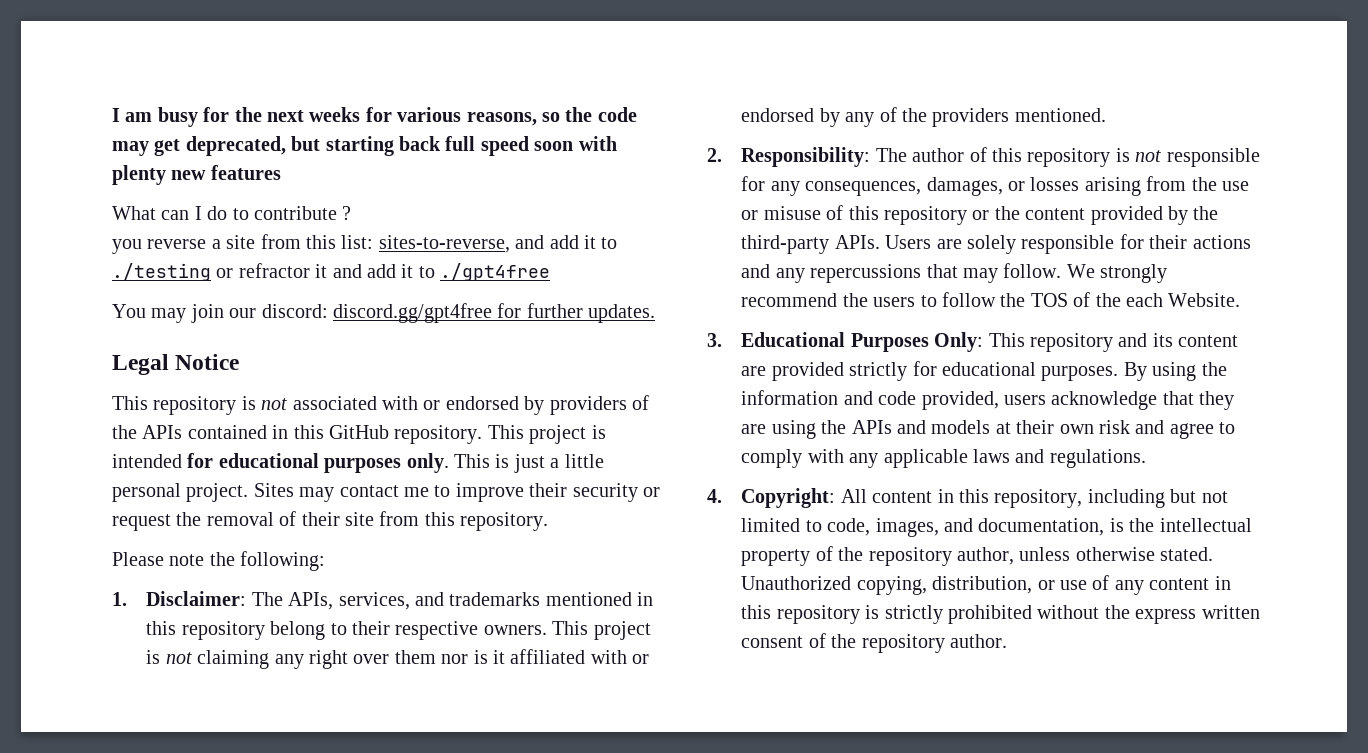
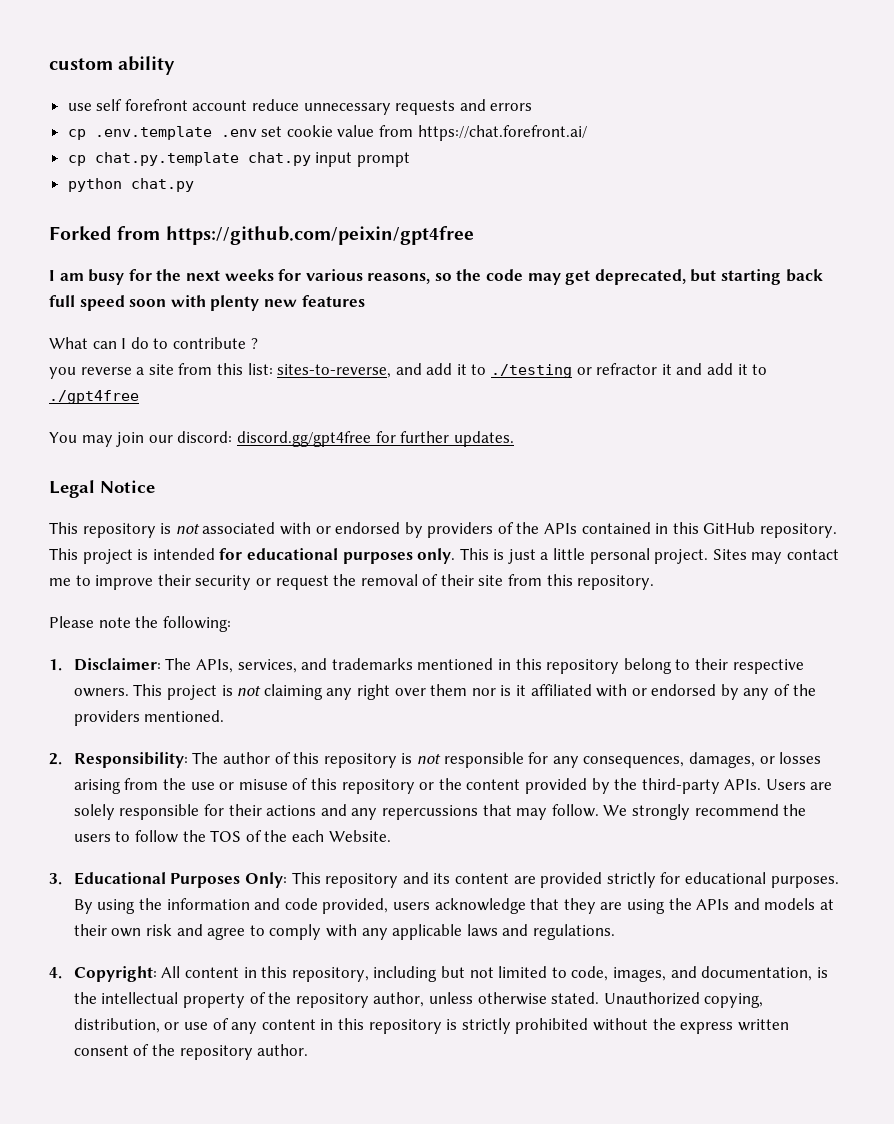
+ custom ability
+ use self forefront account reduce unnecessary requests and errors
+ cp .env.template .env set cookie value from https://chat.forefront.ai/
+ cp chat.py.template chat.py input prompt
+ python chat.py
+ Forked from https://github.com/peixin/gpt4free

